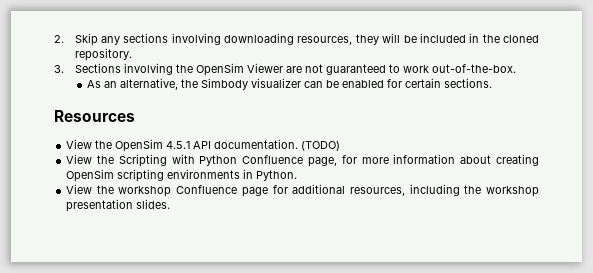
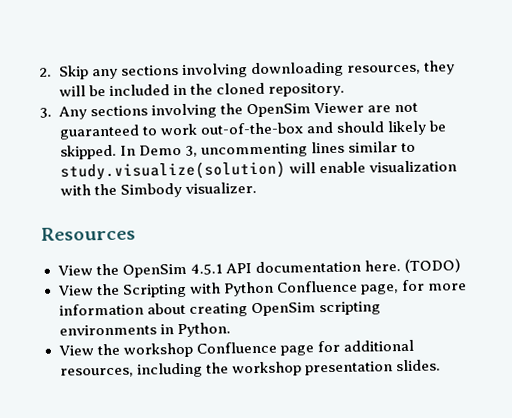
- 3. Sections involving the OpenSim Viewer are not guaranteed to work out-of-the-box.
- As an alternative, the Simbody visualizer can be enabled for certain sections.
+ 3. Any sections involving the OpenSim Viewer are not guaranteed to work out-of-the-box and should likely be skipped. In Demo 3, uncommenting lines similar to study.visualize(solution) will enable visualization with the Simbody visualizer.
- View the OpenSim 4.5.1 API documentation.
+ View the OpenSim 4.5.1 API documentation here.

